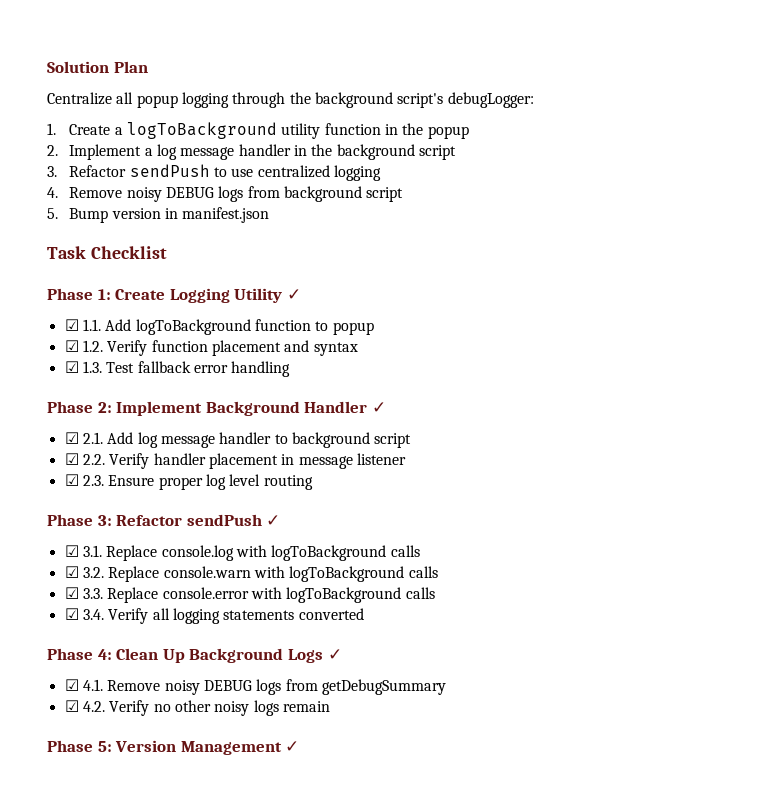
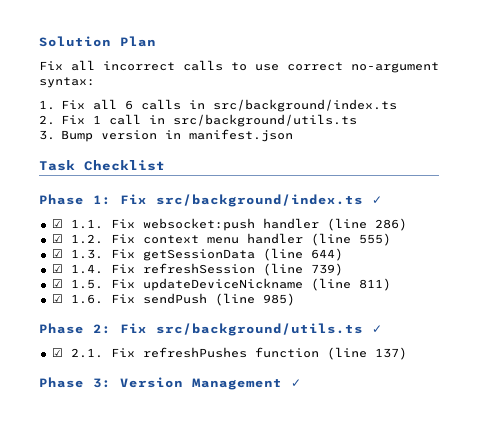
- Centralize all popup logging through the background script's debugLogger:
- 1. Create a logToBackground utility function in the popup
- 2. Implement a log message handler in the background script
- 3. Refactor sendPush to use centralized logging
- 4. Remove noisy DEBUG logs from background script
- 5. Bump version in manifest.json
+ Fix all incorrect calls to use correct no-argument syntax:
+ 1. Fix all 6 calls in src/background/index.ts
+ 2. Fix 1 call in src/background/utils.ts
+ 3. Bump version in manifest.json
- Phase 1: Create Logging Utility ✓
+ Phase 1: Fix src/background/index.ts ✓
- ☑ 1.1. Add logToBackground function to popup
- ☑ 1.2. Verify function placement and syntax
- ☑ 1.3. Test fallback error handling
+ ☑ 1.1. Fix websocket:push handler (line 286)
+ ☑ 1.2. Fix context menu handler (line 555)
+ ☑ 1.3. Fix getSessionData (line 644)
+ ☑ 1.4. Fix refreshSession (line 739)
+ ☑ 1.5. Fix updateDeviceNickname (line 811)
+ ☑ 1.6. Fix sendPush (line 985)
- Phase 2: Implement Background Handler ✓
+ Phase 2: Fix src/background/utils.ts ✓
- ☑ 2.1. Add log message handler to background script
- ☑ 2.2. Verify handler placement in message listener
- ☑ 2.3. Ensure proper log level routing
- Phase 3: Refactor sendPush ✓
- ☑ 3.1. Replace console.log with logToBackground calls
- ☑ 3.2. Replace console.warn with logToBackground calls
- ☑ 3.3. Replace console.error with logToBackground calls
- ☑ 3.4. Verify all logging statements converted
- Phase 4: Clean Up Background Logs ✓
- ☑ 4.1. Remove noisy DEBUG logs from getDebugSummary
- ☑ 4.2. Verify no other noisy logs remain
- Phase 5: Version Management ✓
+ ☑ 2.1. Fix refreshPushes function (line 137)
+ Phase 3: Version Management ✓

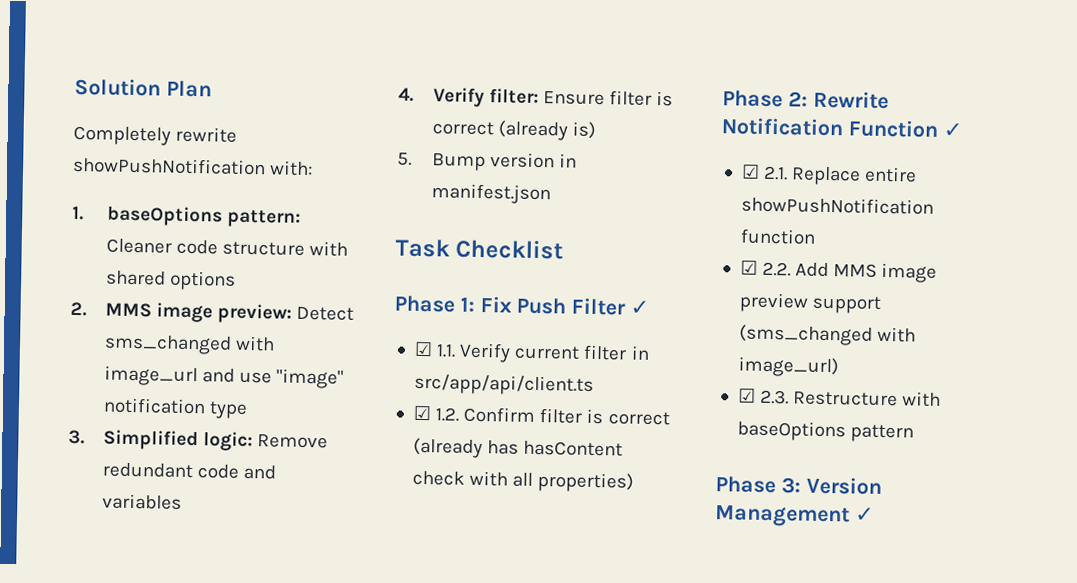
- Fix all incorrect calls to use correct no-argument syntax:
- 1. Fix all 6 calls in src/background/index.ts
- 2. Fix 1 call in src/background/utils.ts
- 3. Bump version in manifest.json
+ Completely rewrite showPushNotification with:
+ 1. baseOptions pattern: Cleaner code structure with shared options
+ 2. MMS image preview: Detect sms_changed with image_url and use "image" notification type
+ 3. Simplified logic: Remove redundant code and variables
+ 4. Verify filter: Ensure filter is correct (already is)
+ 5. Bump version in manifest.json
- Phase 1: Fix src/background/index.ts ✓
+ Phase 1: Fix Push Filter ✓
- ☑ 1.1. Fix websocket:push handler (line 286)
- ☑ 1.2. Fix context menu handler (line 555)
- ☑ 1.3. Fix getSessionData (line 644)
- ☑ 1.4. Fix refreshSession (line 739)
- ☑ 1.5. Fix updateDeviceNickname (line 811)
- ☑ 1.6. Fix sendPush (line 985)
+ ☑ 1.1. Verify current filter in src/app/api/client.ts
+ ☑ 1.2. Confirm filter is correct (already has hasContent check with all properties)
- Phase 2: Fix src/background/utils.ts ✓
+ Phase 2: Rewrite Notification Function ✓
- ☑ 2.1. Fix refreshPushes function (line 137)
+ ☑ 2.1. Replace entire showPushNotification function
+ ☑ 2.2. Add MMS image preview support (sms_changed with image_url)
+ ☑ 2.3. Restructure with baseOptions pattern

